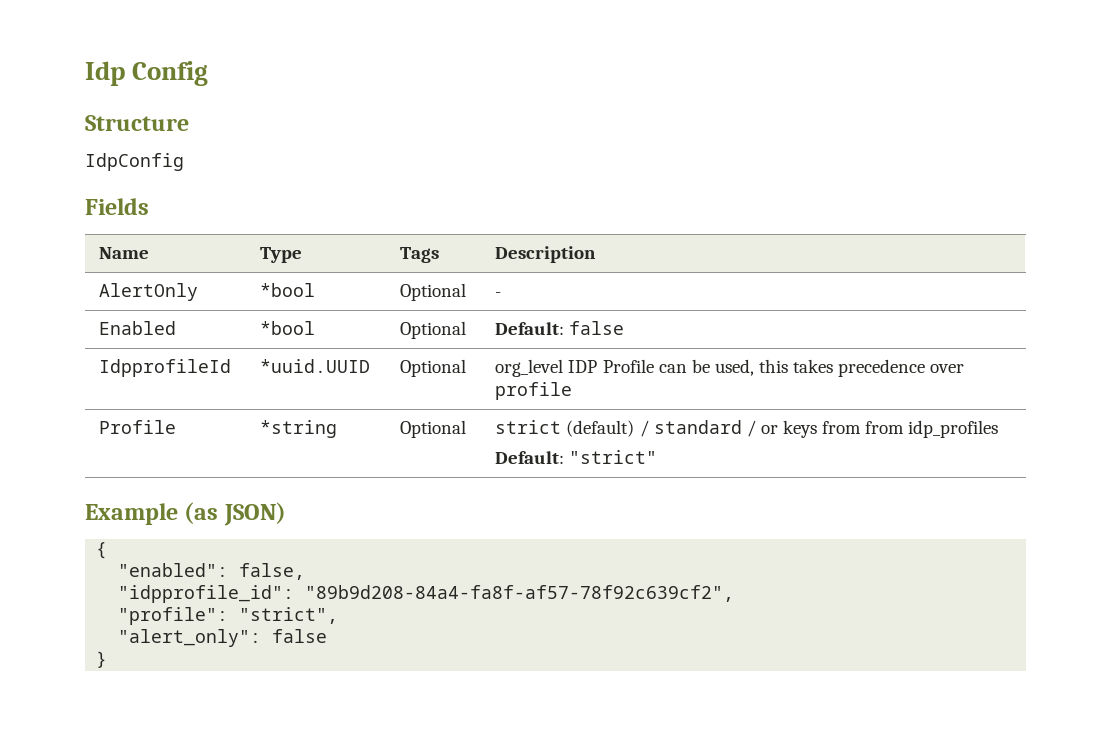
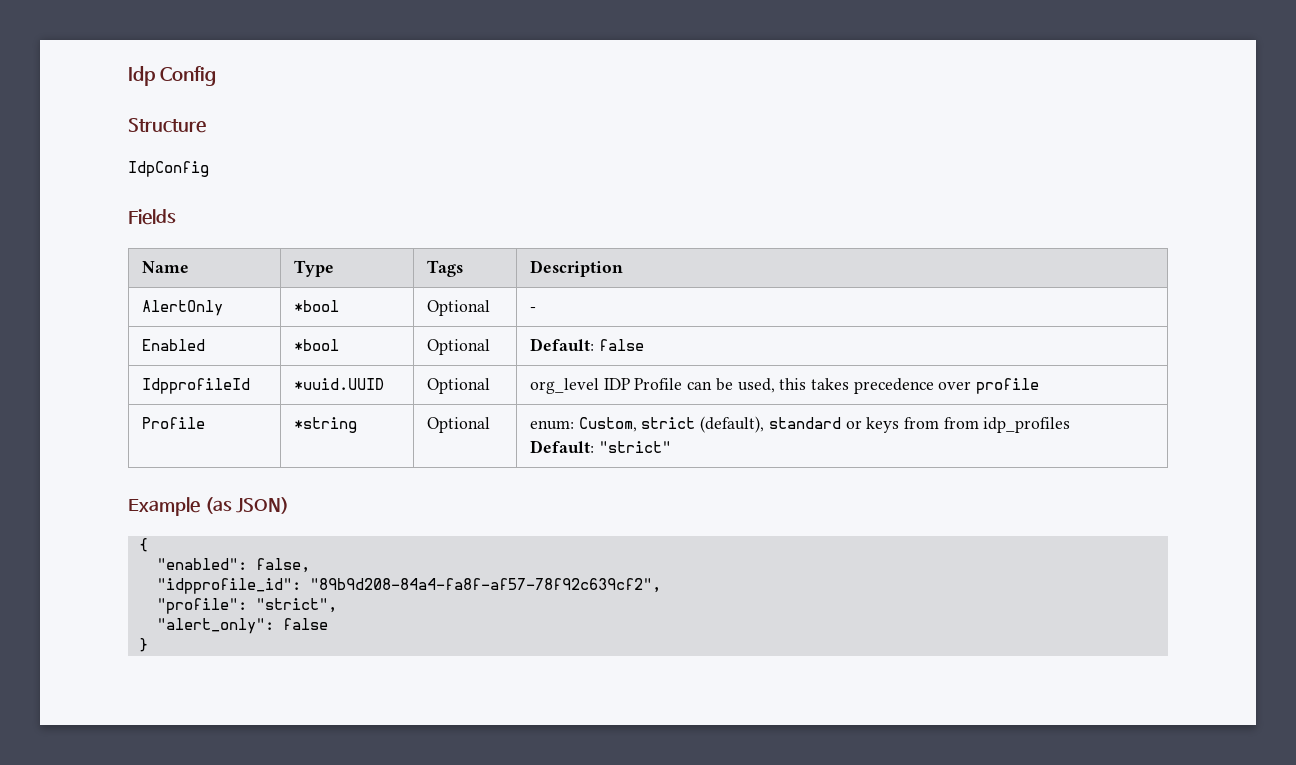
- Profile | *string | Optional | strict (default) / standard / or keys from from idp_profiles
+ Profile | *string | Optional | enum: Custom, strict (default), standard or keys from from idp_profiles

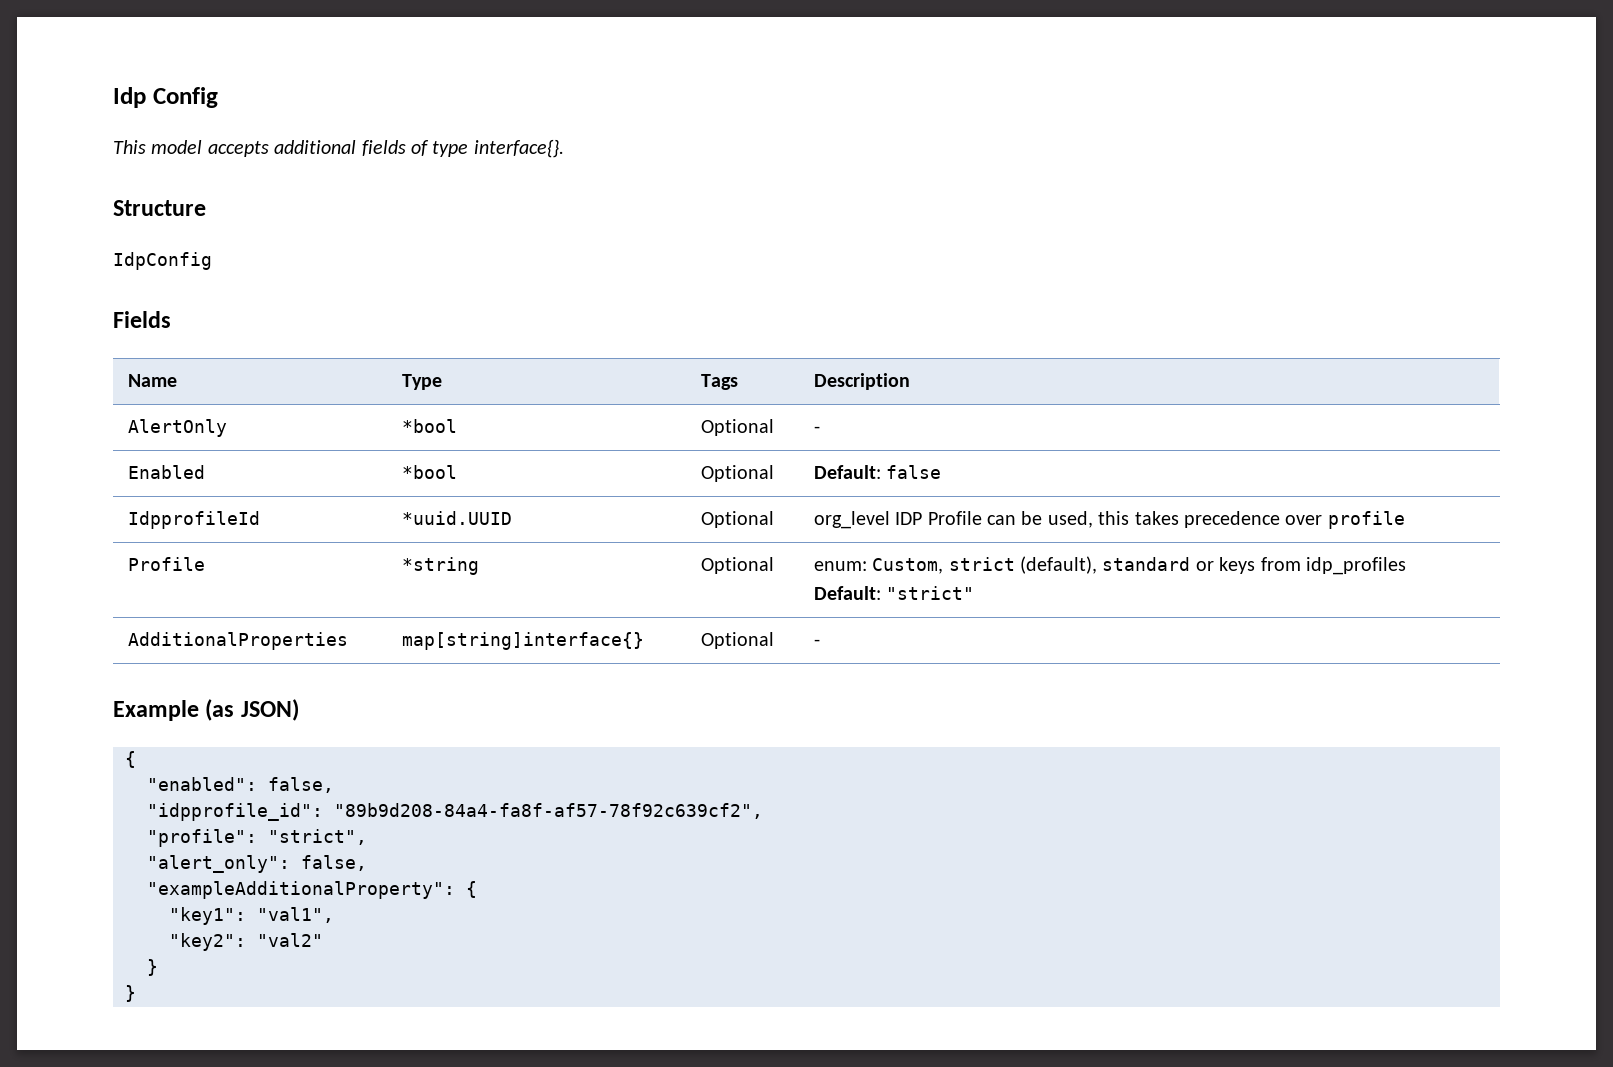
+ This model accepts additional fields of type interface{}.
- Profile | *string | Optional | enum: Custom, strict (default), standard or keys from from idp_profiles
+ Profile | *string | Optional | enum: Custom, strict (default), standard or keys from idp_profiles
+ AdditionalProperties | map[string]interface{} | Optional | -
- "alert_only": false
+ "alert_only": false,
+ "exampleAdditionalProperty": {
+ "key1": "val1",
+ "key2": "val2"
+ }

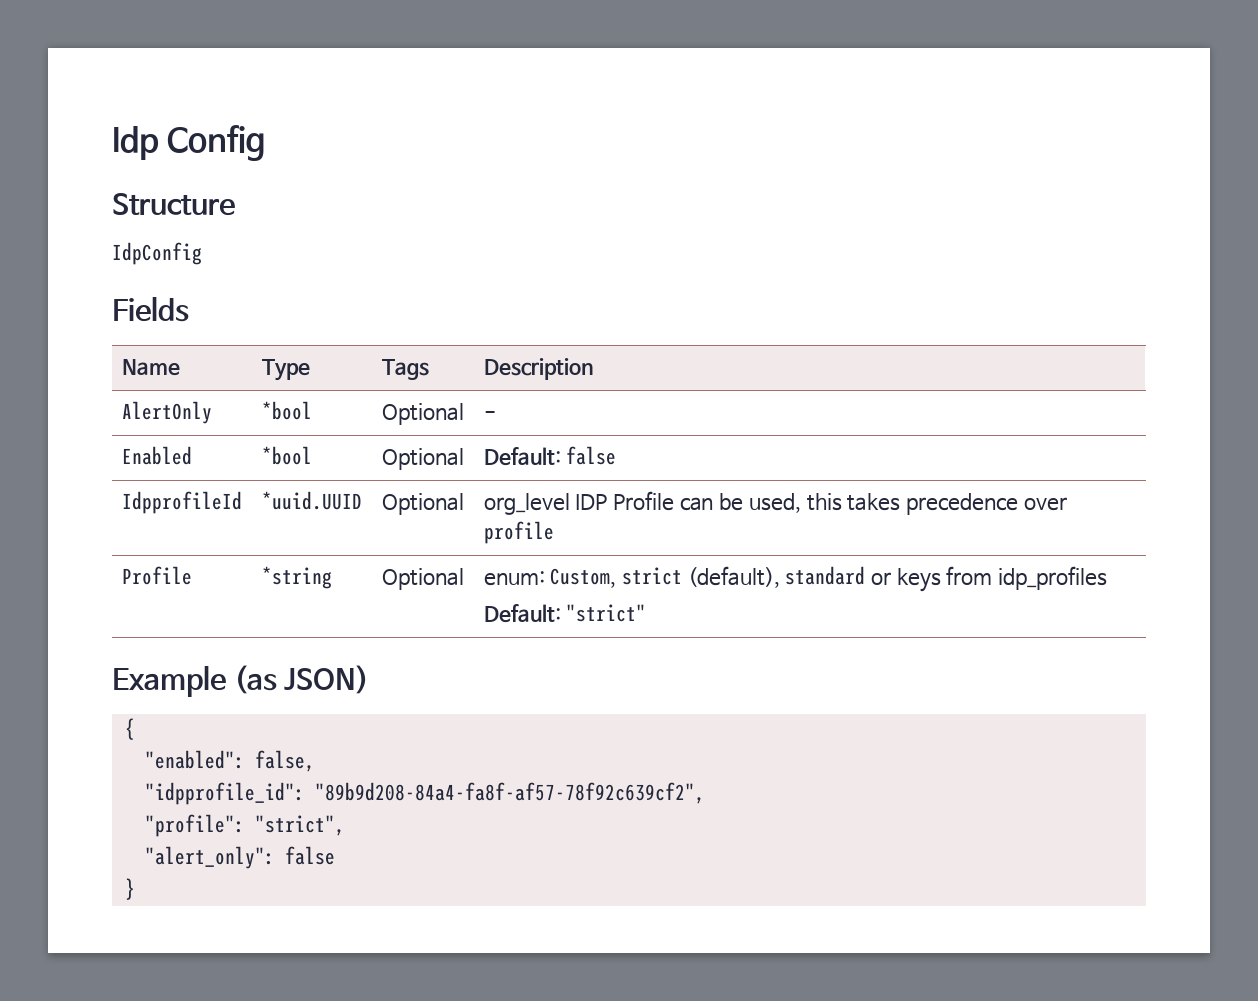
- This model accepts additional fields of type interface{}.
- AdditionalProperties | map[string]interface{} | Optional | -
- "alert_only": false,
- "exampleAdditionalProperty": {
- "key1": "val1",
- "key2": "val2"
- }
+ "alert_only": false

